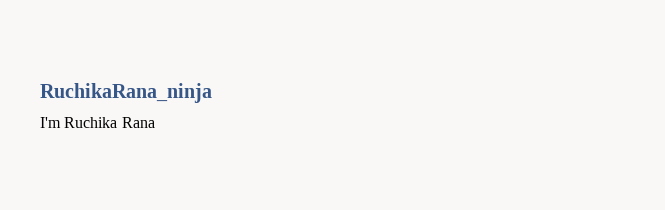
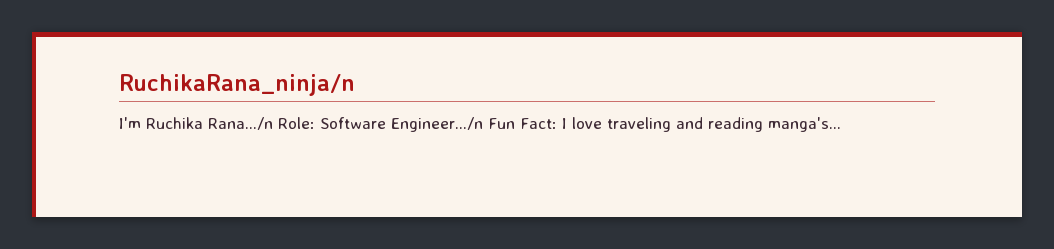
- RuchikaRana_ninja
+ RuchikaRana_ninja/n
- I'm Ruchika Rana
+ I'm Ruchika Rana.../n Role: Software Engineer.../n Fun Fact: I love traveling and reading manga's...

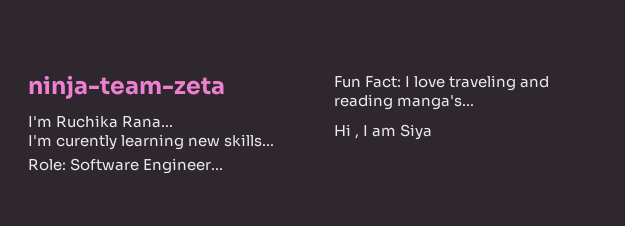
- RuchikaRana_ninja/n
+ ninja-team-zeta
- I'm Ruchika Rana.../n Role: Software Engineer.../n Fun Fact: I love traveling and reading manga's...
+ I'm Ruchika Rana...
+ I'm curently learning new skills...
+ Role: Software Engineer...
+ Fun Fact: I love traveling and reading manga's...
+ Hi , I am Siya

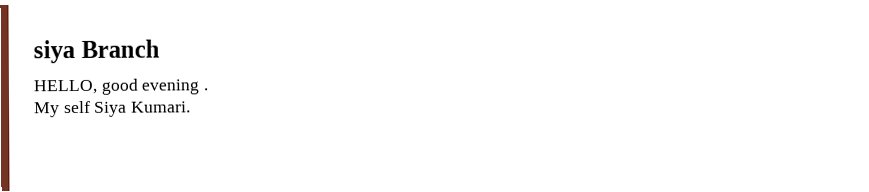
- ninja-team-zeta
- I'm Ruchika Rana...
- I'm curently learning new skills...
- Role: Software Engineer...
- Fun Fact: I love traveling and reading manga's...
- Hi , I am Siya
+ siya Branch
+ HELLO, good evening .
+ My self Siya Kumari.

